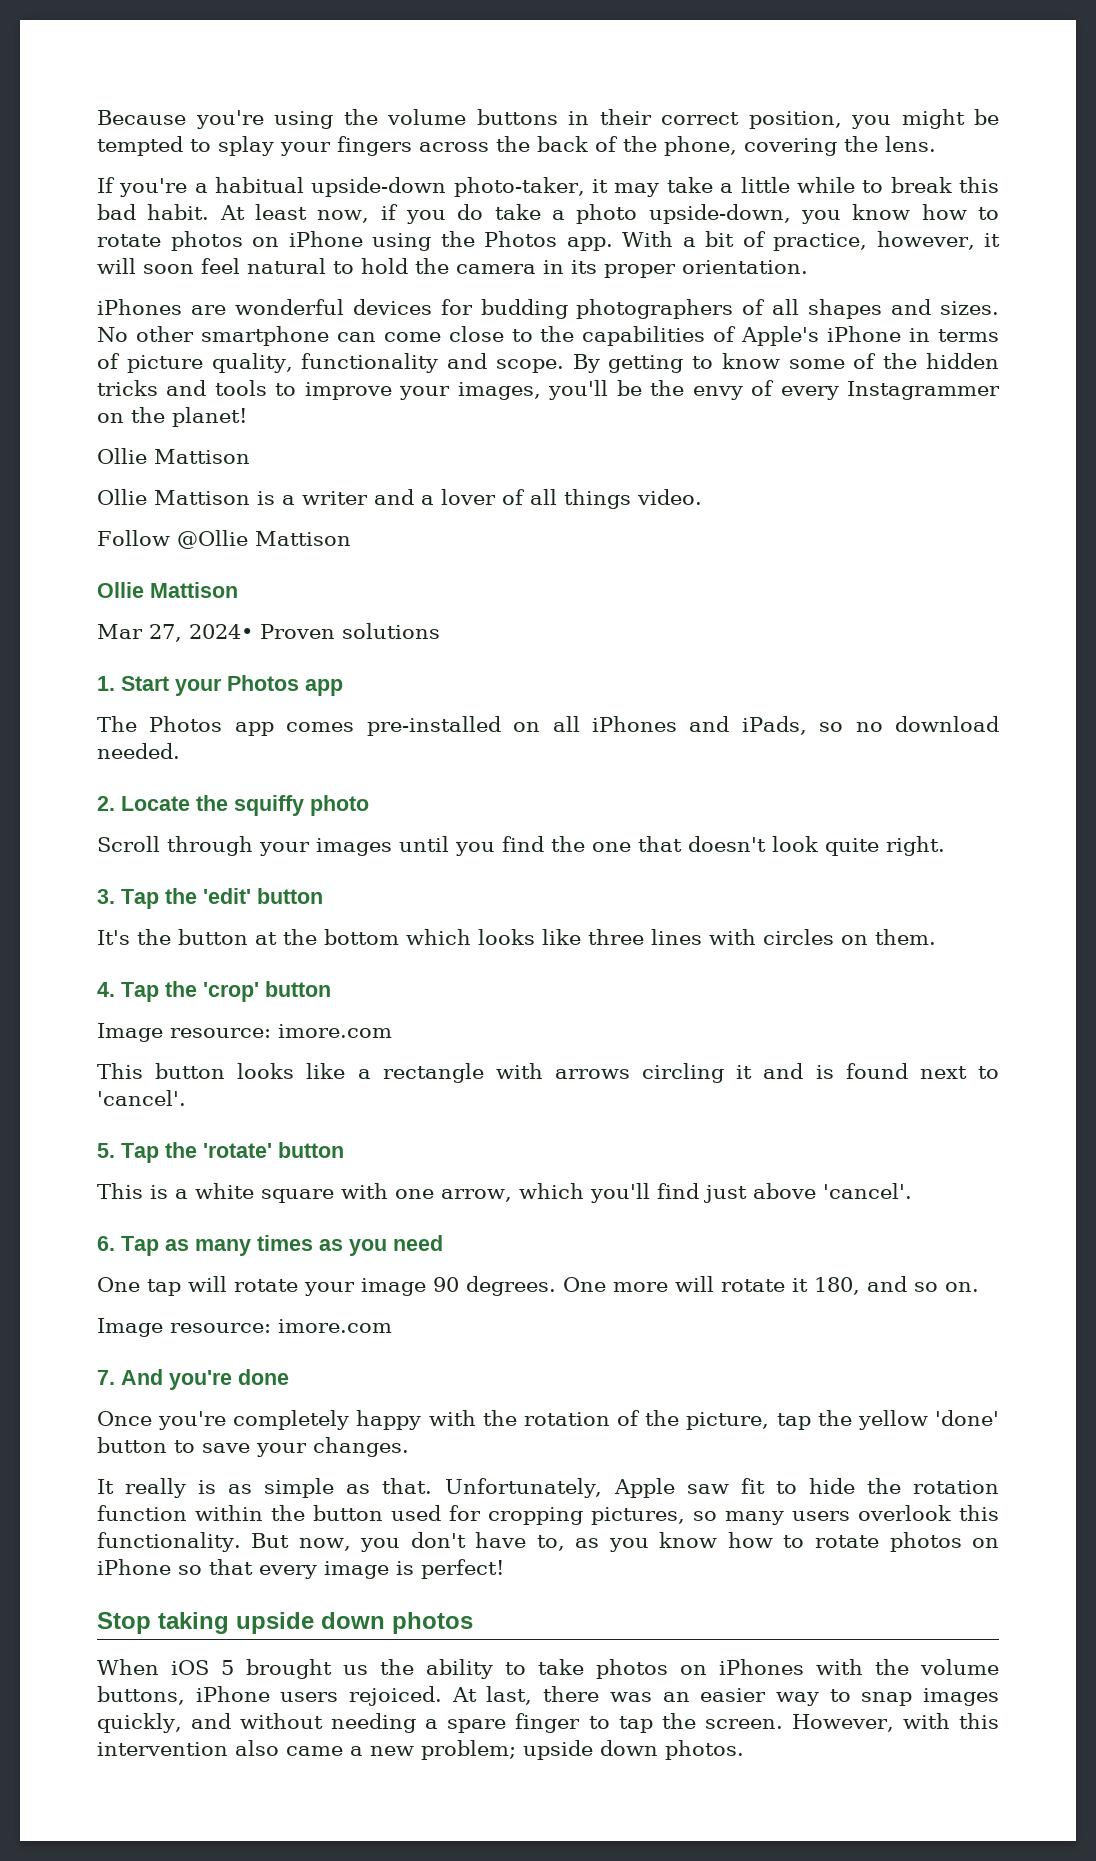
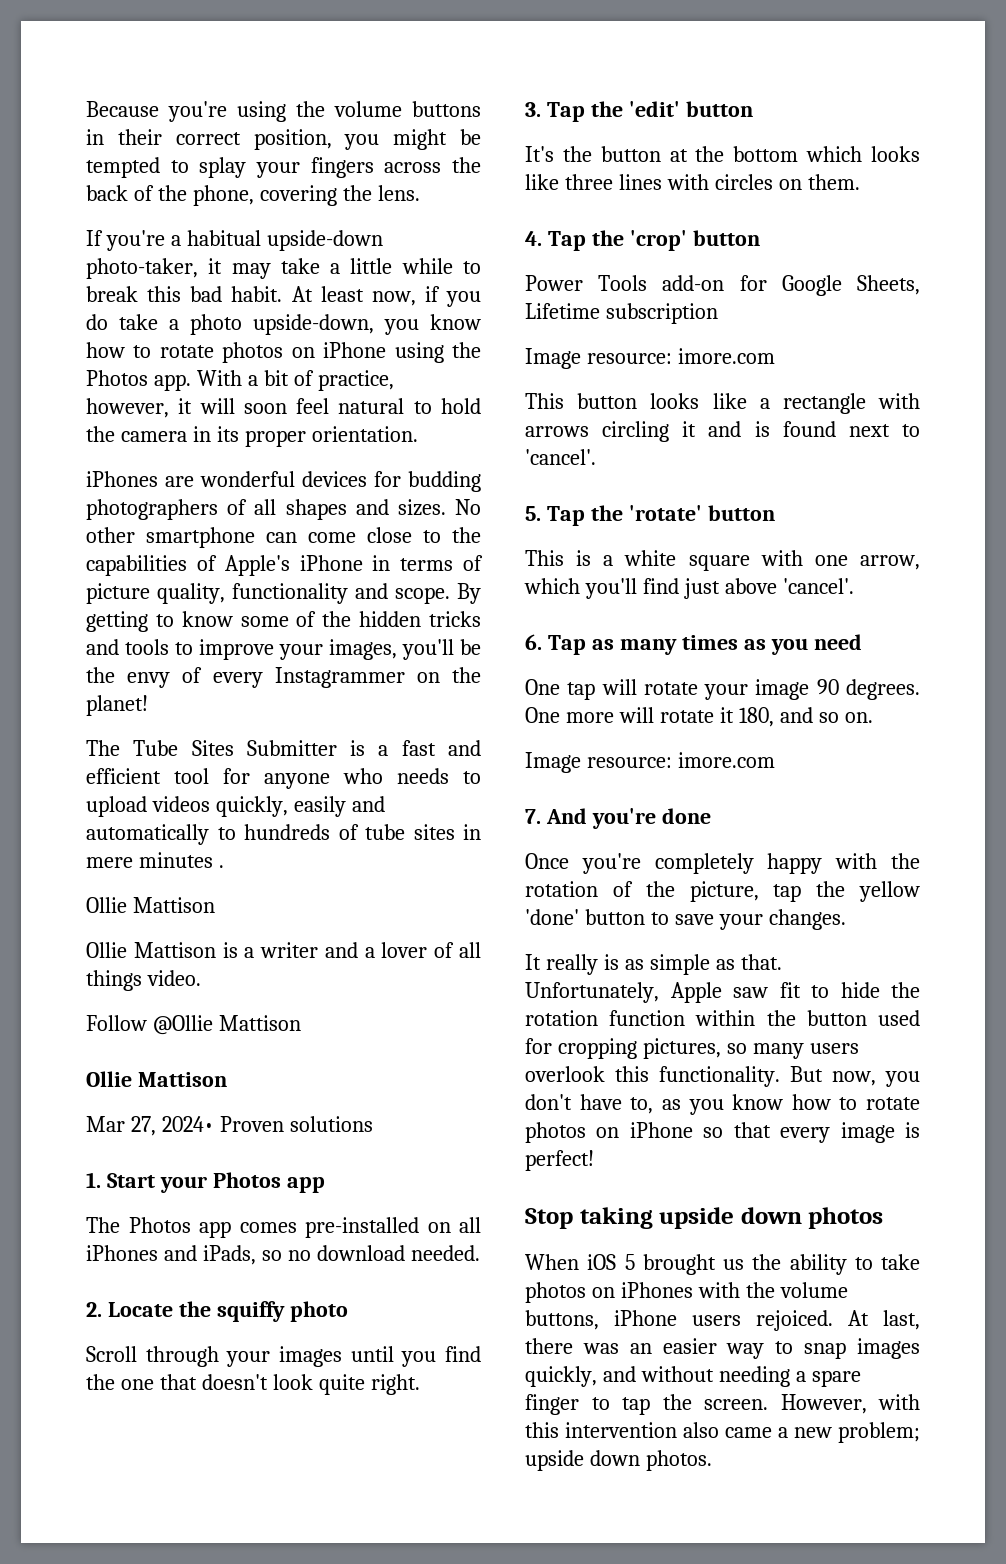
+ The Tube Sites Submitter is a fast and efficient tool for anyone who needs to upload videos quickly, easily and automatically to hundreds of tube sites in mere minutes .
+ Power Tools add-on for Google Sheets, Lifetime subscription

